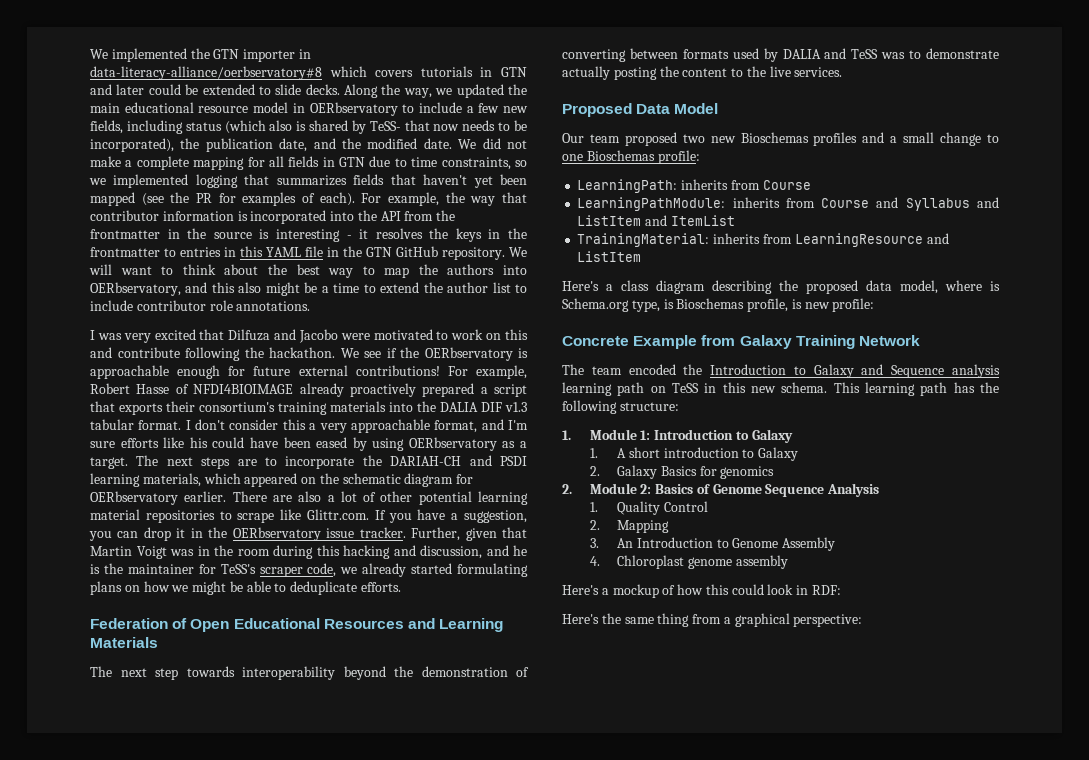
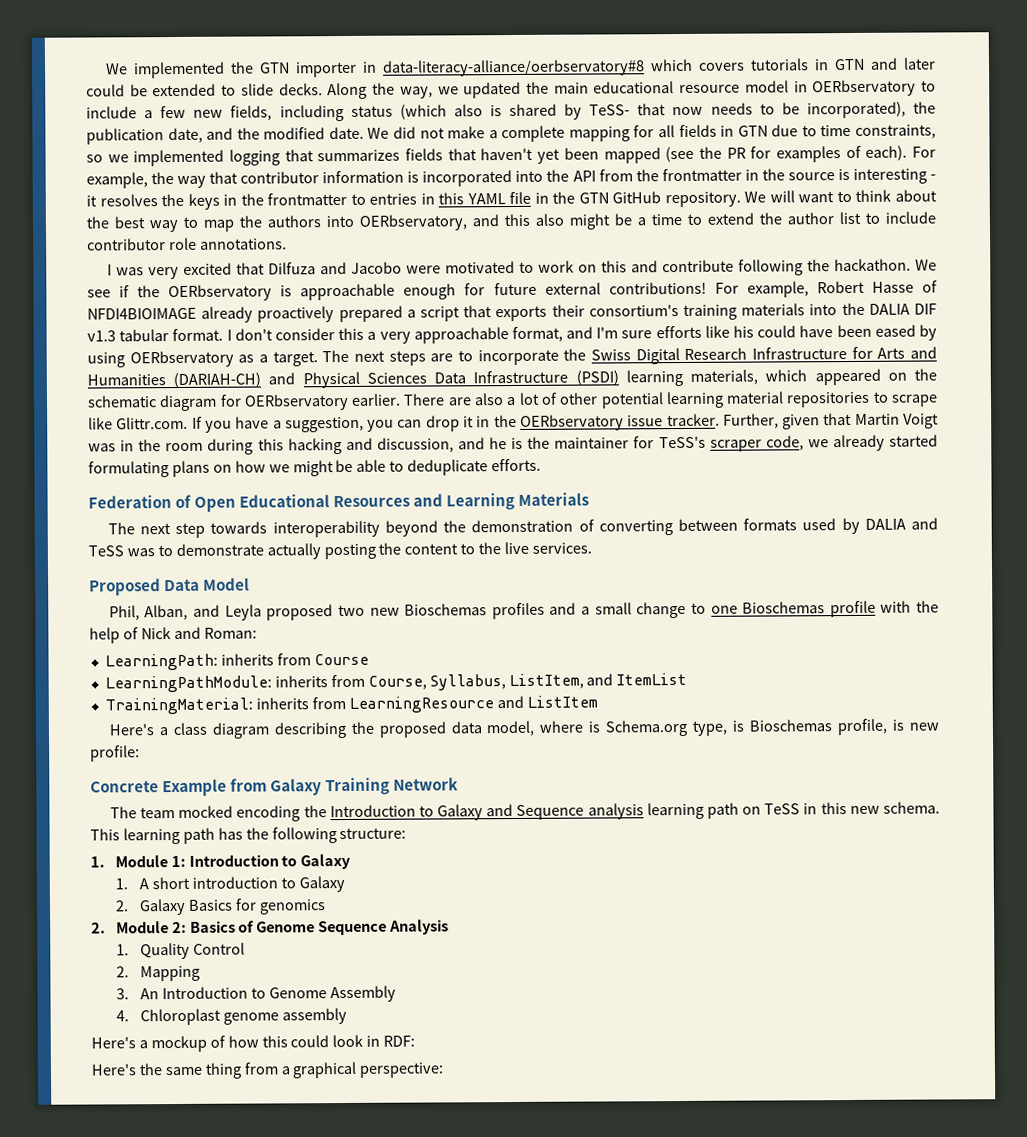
- The next steps are to incorporate the DARIAH-CH and PSDI learning materials, which appeared on the schematic diagram for OERbservatory earlier.
+ The next steps are to incorporate the Swiss Digital Research Infrastructure for Arts and Humanities (DARIAH-CH) and Physical Sciences Data Infrastructure (PSDI) learning materials, which appeared on the schematic diagram for OERbservatory earlier.
- Our team proposed two new Bioschemas profiles and a small change to one Bioschemas profile:
+ Phil, Alban, and Leyla proposed two new Bioschemas profiles and a small change to one Bioschemas profile with the help of Nick and Roman:
- LearningPathModule: inherits from Course and Syllabus and ListItem and ItemList
+ LearningPathModule: inherits from Course, Syllabus, ListItem, and ItemList
- The team encoded the Introduction to Galaxy and Sequence analysis learning path on TeSS in this new schema.
+ The team mocked encoding the Introduction to Galaxy and Sequence analysis learning path on TeSS in this new schema.

